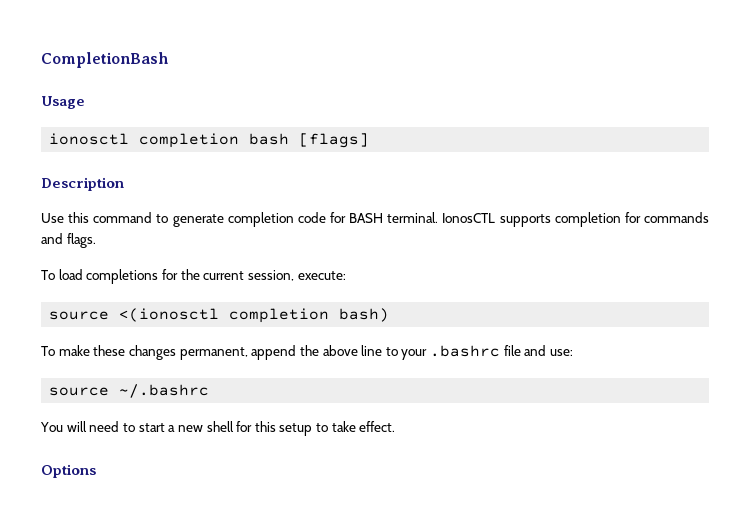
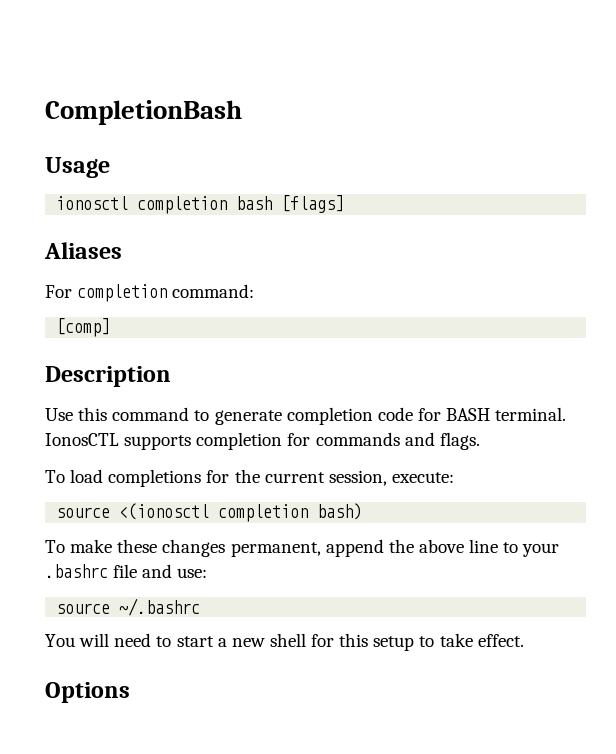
+ Aliases
+ For completion command:
+ [comp]

